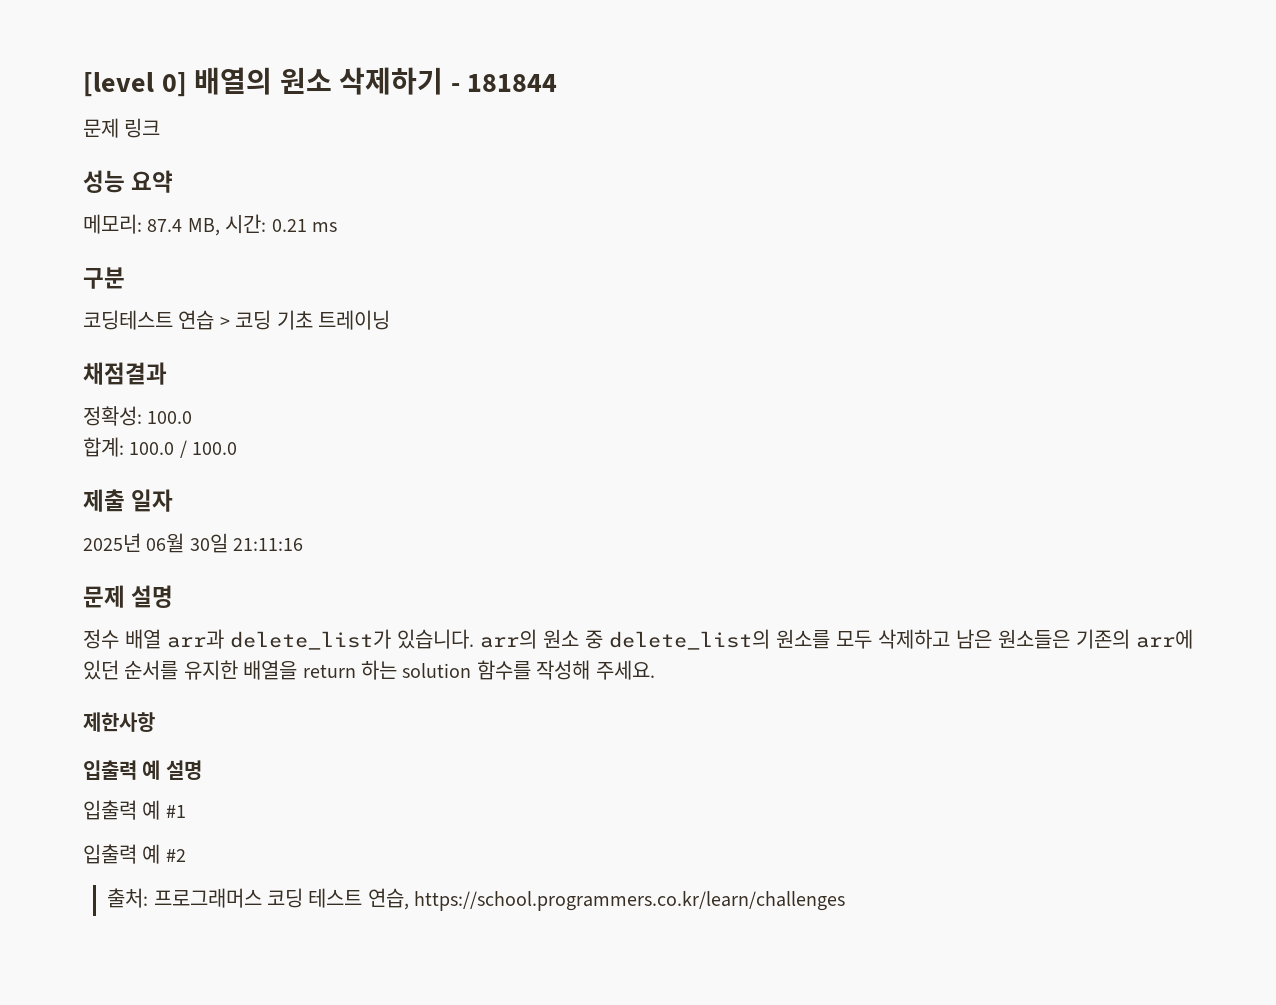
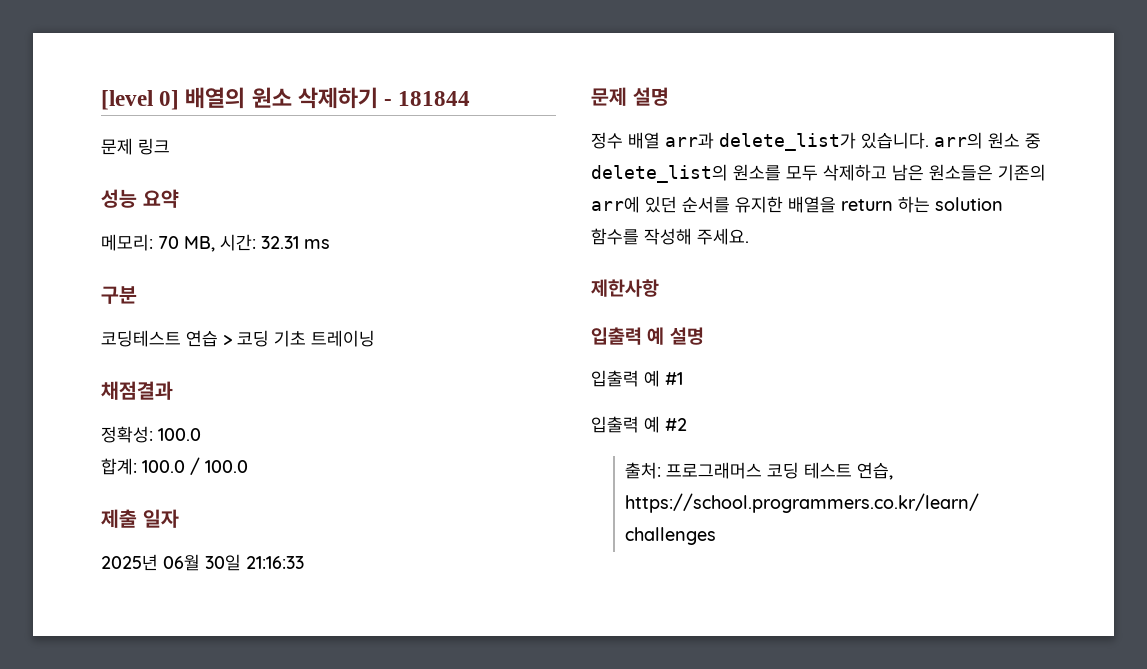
- 메모리: 87.4 MB, 시간: 0.21 ms
+ 메모리: 70 MB, 시간: 32.31 ms
- 2025년 06월 30일 21:11:16
+ 2025년 06월 30일 21:16:33

